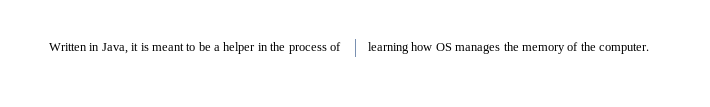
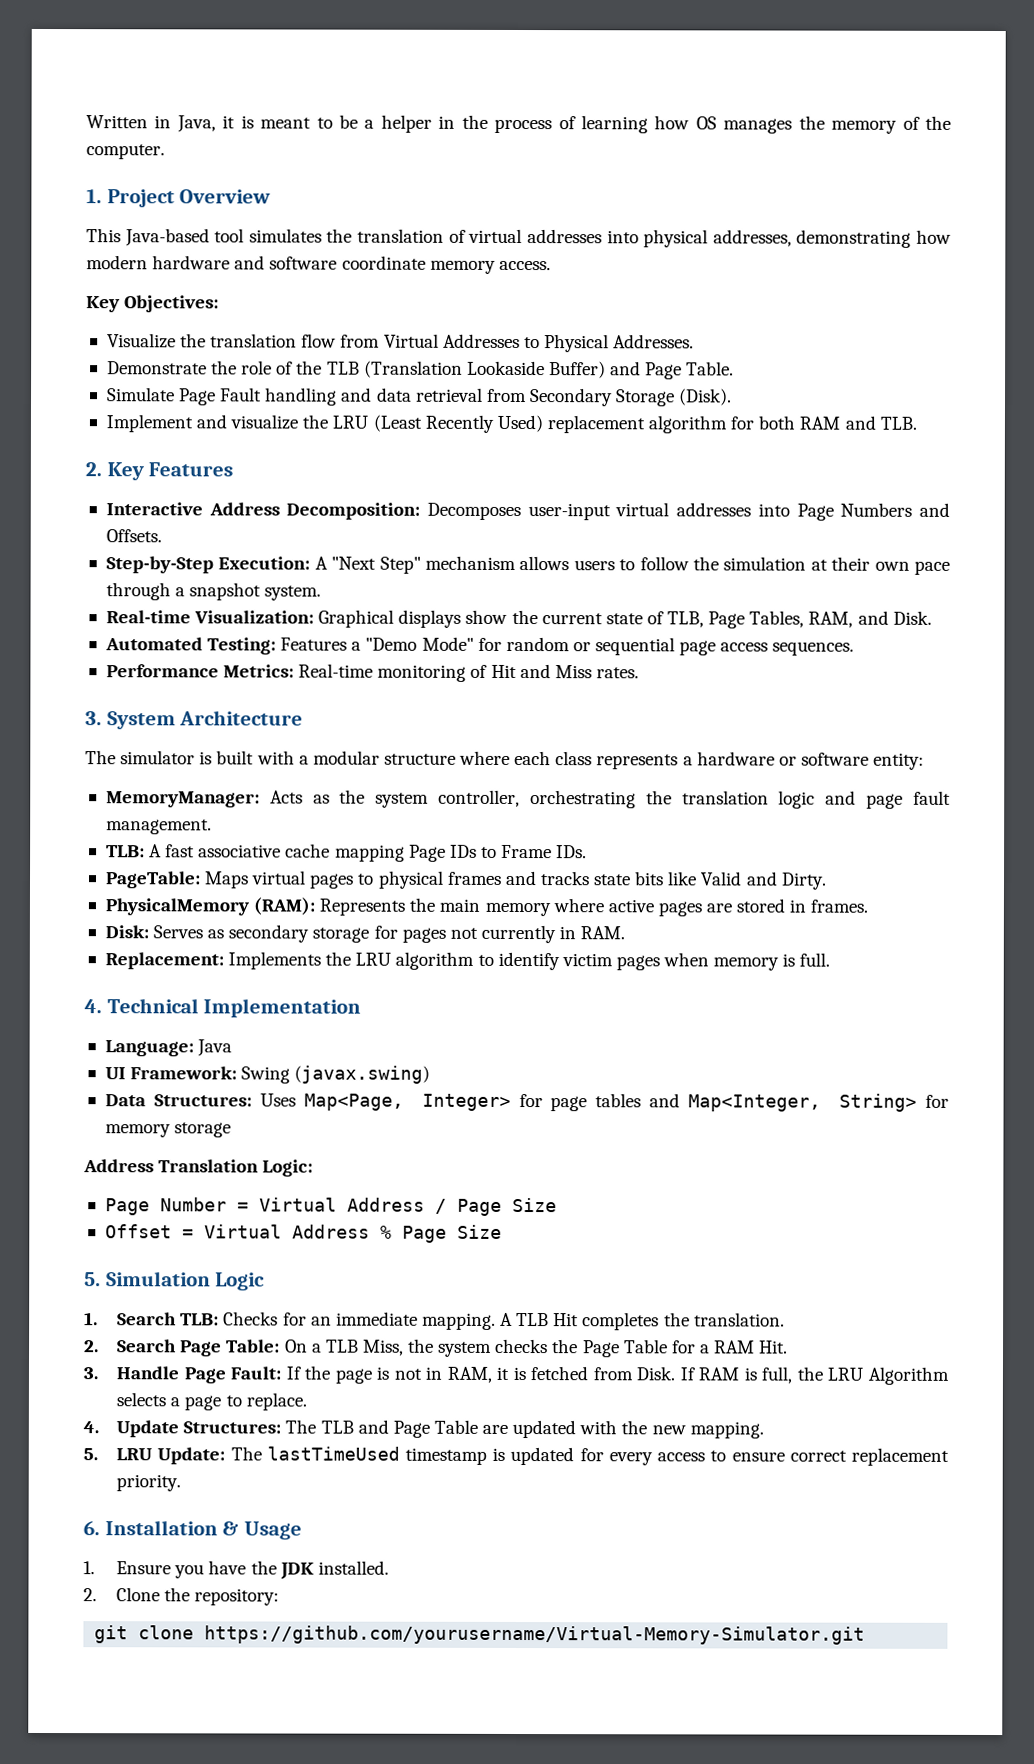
+ 1. Project Overview
+ This Java-based tool simulates the translation of virtual addresses into physical addresses, demonstrating how modern hardware and software coordinate memory access.
+ Key Objectives:
+ Visualize the translation flow from Virtual Addresses to Physical Addresses.
+ Demonstrate the role of the TLB (Translation Lookaside Buffer) and Page Table.
+ Simulate Page Fault handling and data retrieval from Secondary Storage (Disk).
+ Implement and visualize the LRU (Least Recently Used) replacement algorithm for both RAM and TLB.
+ 2. Key Features
+ Interactive Address Decomposition: Decomposes user-input virtual addresses into Page Numbers and Offsets.
+ Step-by-Step Execution: A "Next Step" mechanism allows users to follow the simulation at their own pace through a snapshot system.
+ Real-time Visualization: Graphical displays show the current state of TLB, Page Tables, RAM, and Disk.
+ Automated Testing: Features a "Demo Mode" for random or sequential page access sequences.
+ Performance Metrics: Real-time monitoring of Hit and Miss rates.
+ 3. System Architecture
+ The simulator is built with a modular structure where each class represents a hardware or software entity:
+ MemoryManager: Acts as the system controller, orchestrating the translation logic and page fault management.
+ TLB: A fast associative cache mapping Page IDs to Frame IDs.
+ PageTable: Maps virtual pages to physical frames and tracks state bits like Valid and Dirty.
+ PhysicalMemory (RAM): Represents the main memory where active pages are stored in frames.
+ Disk: Serves as secondary storage for pages not currently in RAM.
+ Replacement: Implements the LRU algorithm to identify victim pages when memory is full.
+ 4. Technical Implementation
+ Language: Java
+ UI Framework: Swing (javax.swing)
+ Data Structures: Uses Map<Page, Integer> for page tables and Map<Integer, String> for memory storage
+ Address Translation Logic:
+ Page Number = Virtual Address / Page Size
+ Offset = Virtual Address % Page Size
+ 5. Simulation Logic
+ 1. Search TLB: Checks for an immediate mapping. A TLB Hit completes the translation.
+ 2. Search Page Table: On a TLB Miss, the system checks the Page Table for a RAM Hit.
+ 3. Handle Page Fault: If the page is not in RAM, it is fetched from Disk. If RAM is full, the LRU Algorithm selects a page to replace.
+ 4. Update Structures: The TLB and Page Table are updated with the new mapping.
+ 5. LRU Update: The lastTimeUsed timestamp is updated for every access to ensure correct replacement priority.
+ 6. Installation & Usage
+ 1. Ensure you have the JDK installed.
+ 2. Clone the repository:
+ git clone https://github.com/yourusername/Virtual-Memory-Simulator.git

